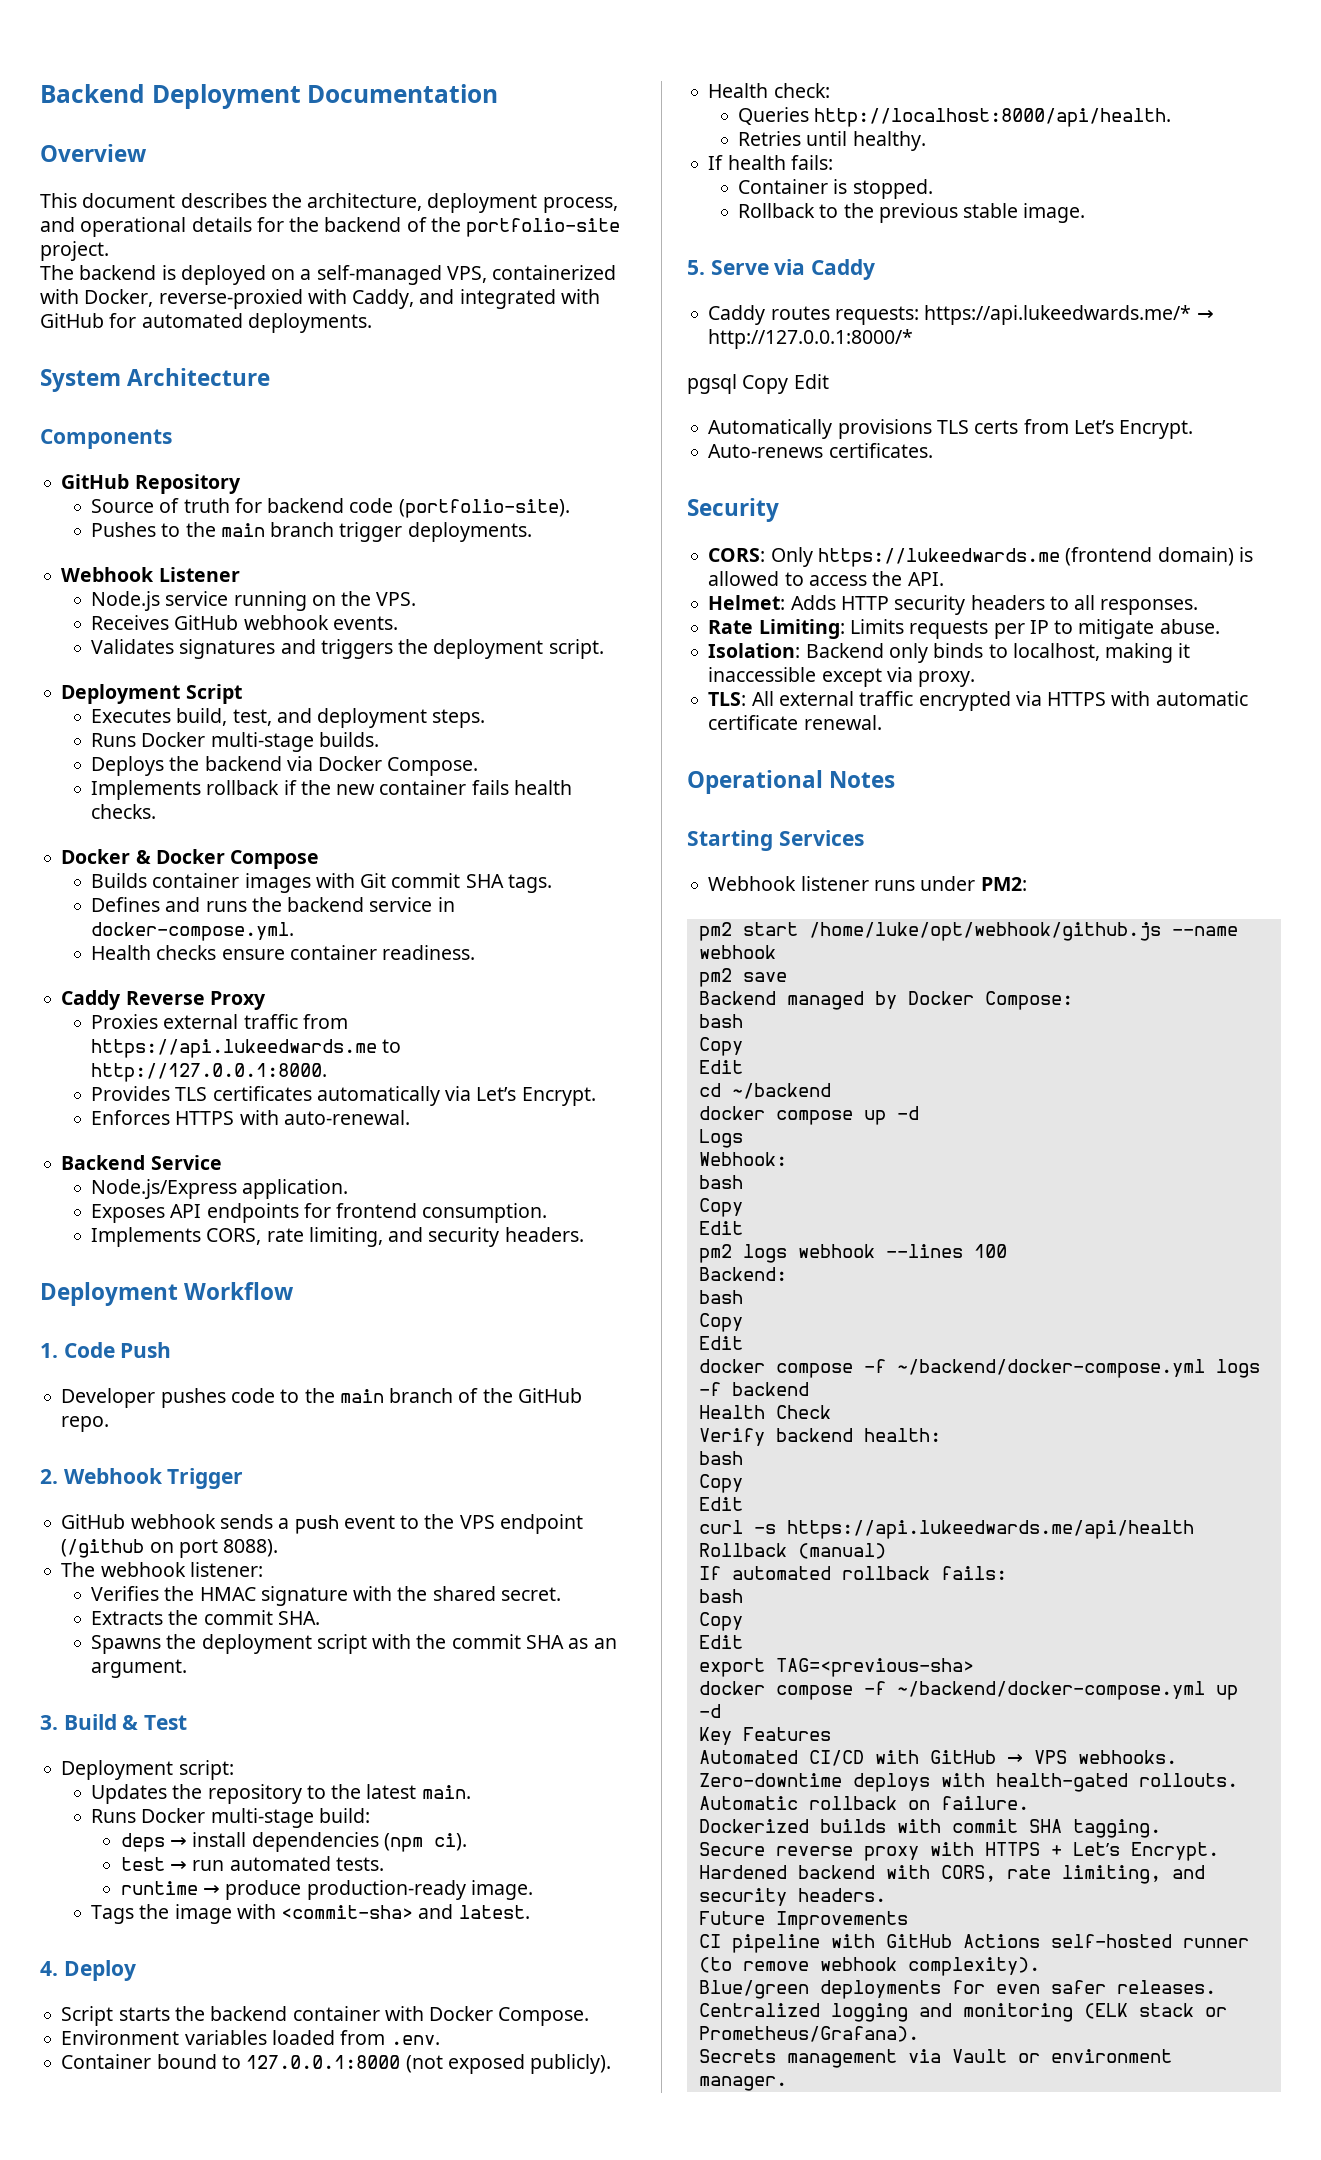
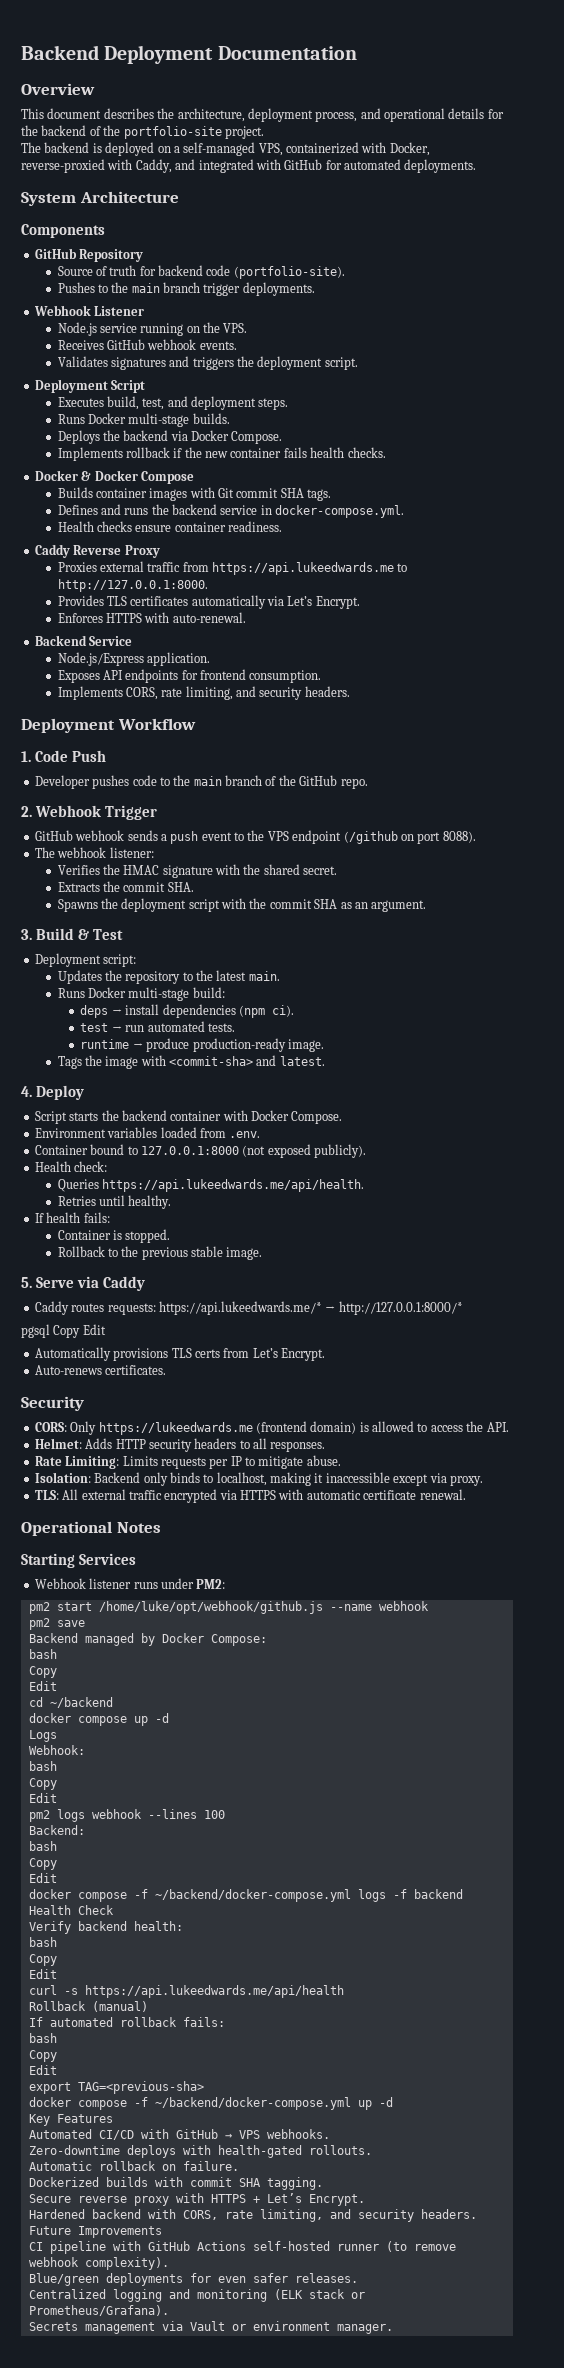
- Queries http://localhost:8000/api/health.
+ Queries https://api.lukeedwards.me/api/health.

